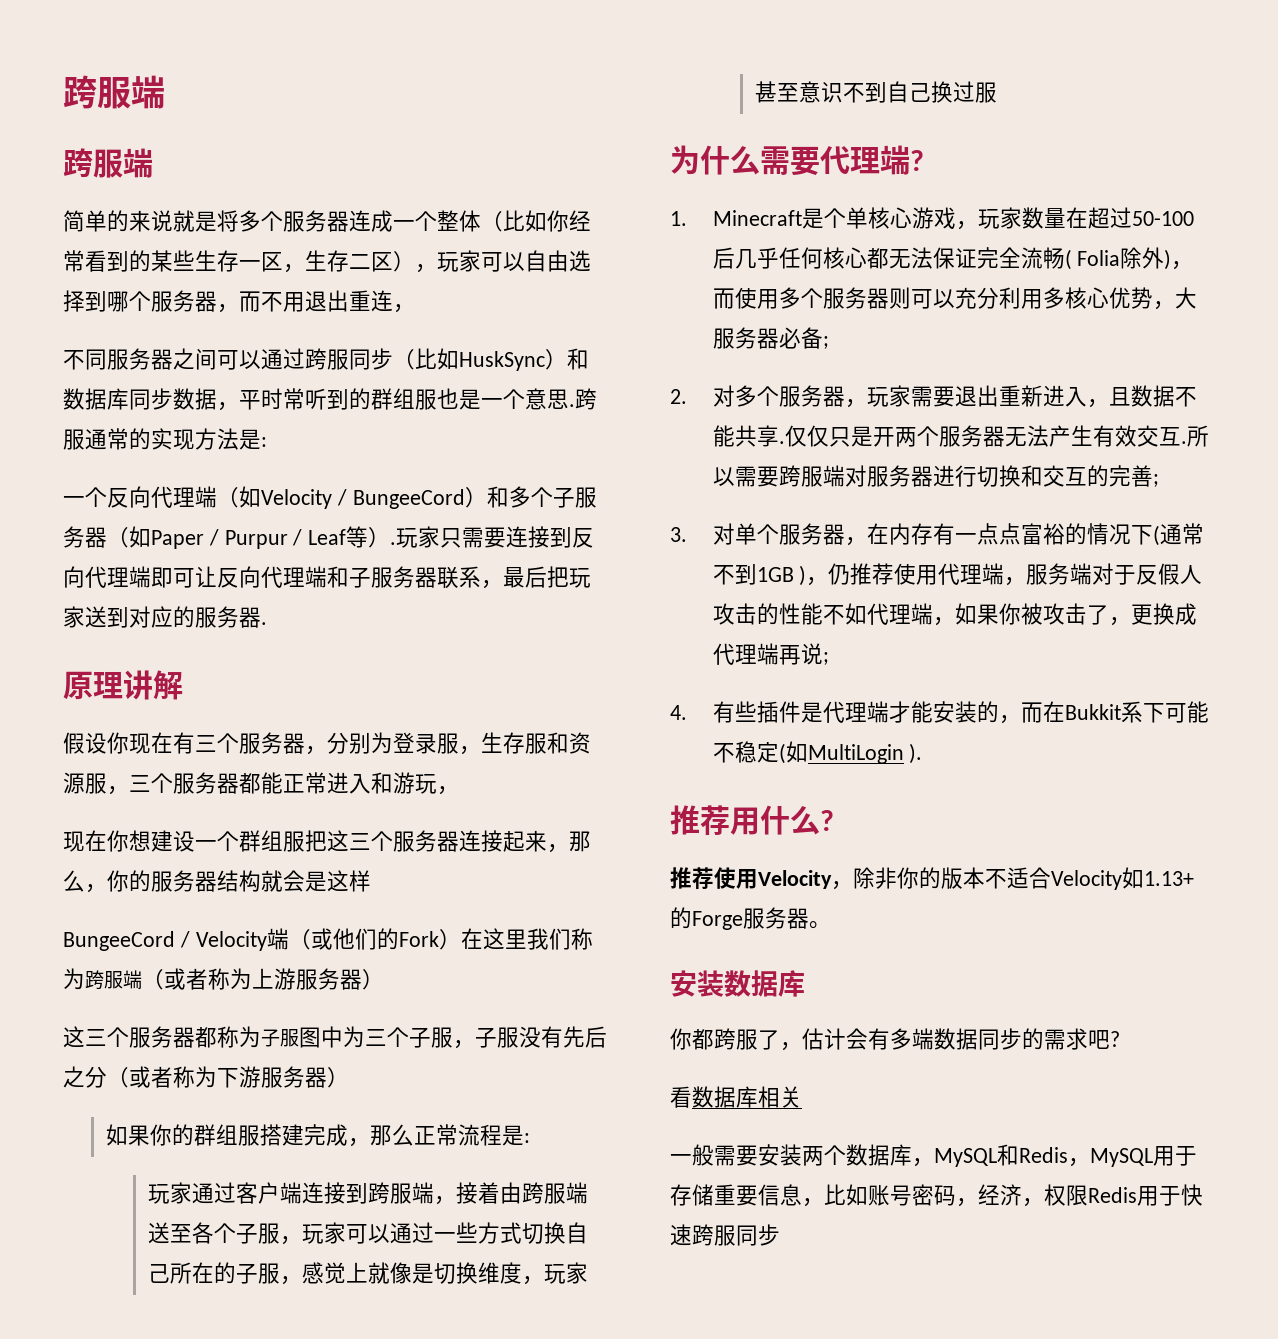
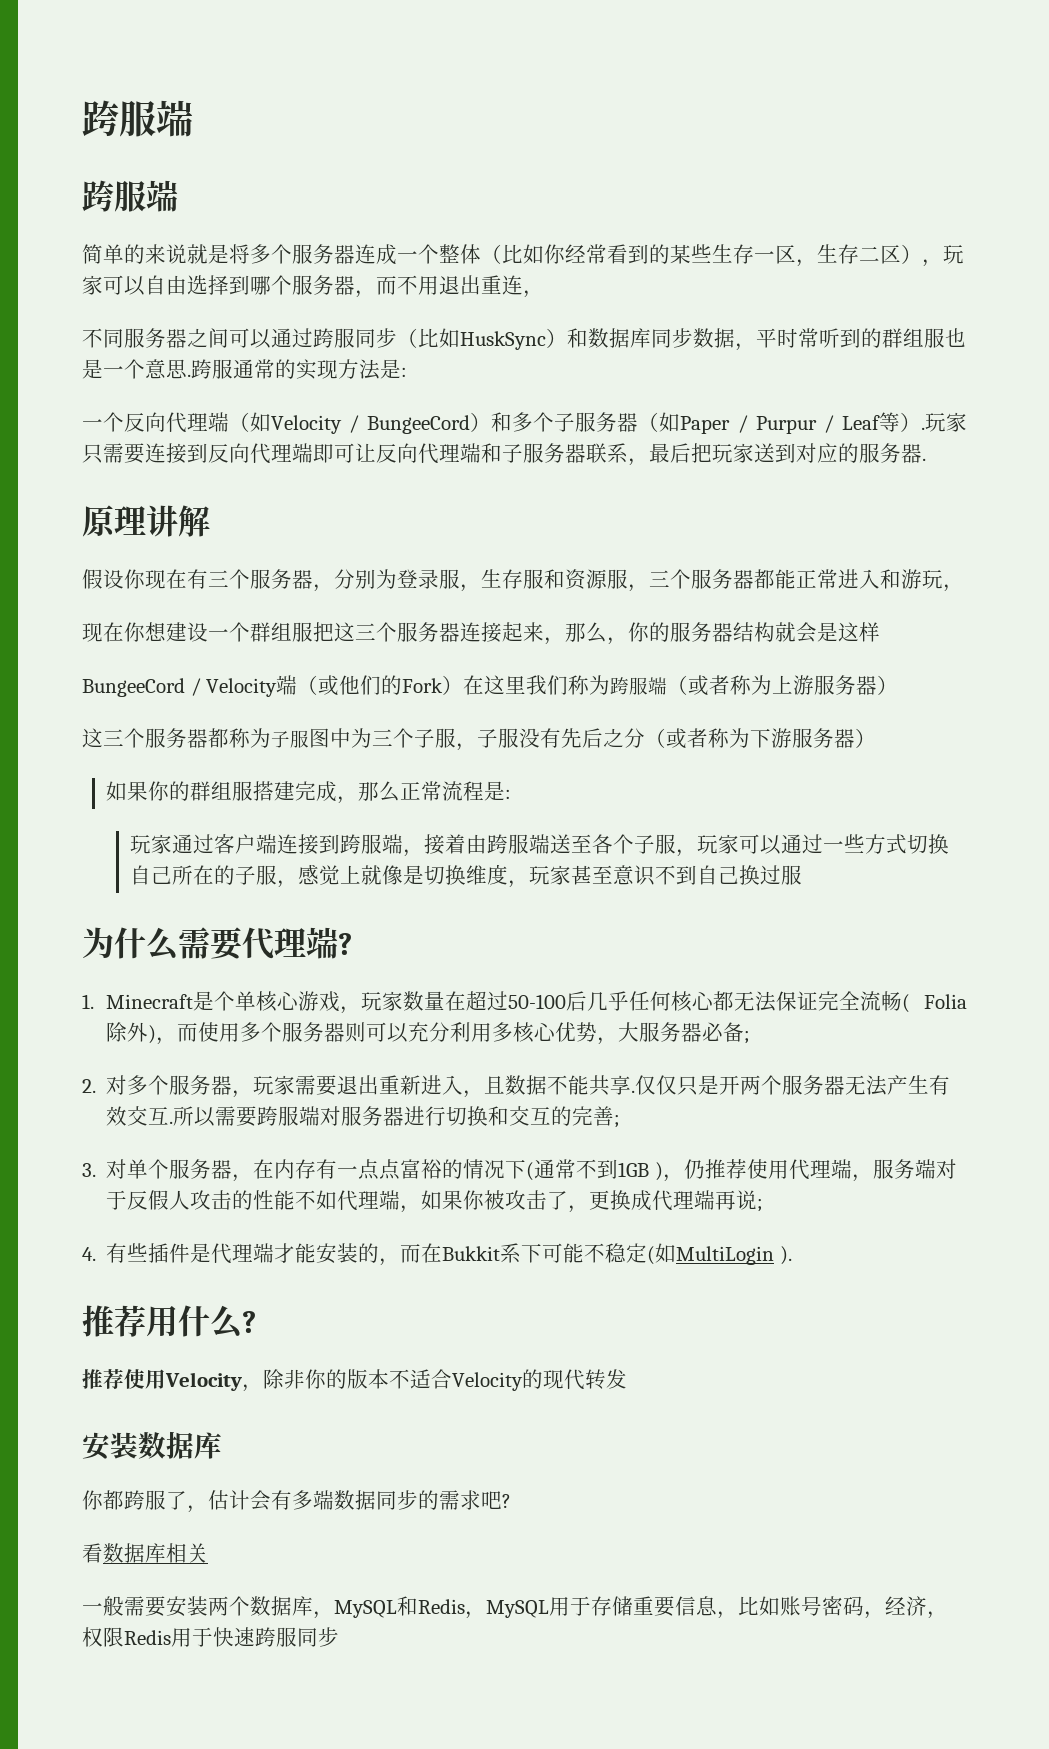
- 推荐使用Velocity，除非你的版本不适合Velocity如1.13+的Forge服务器。
+ 推荐使用Velocity，除非你的版本不适合Velocity的现代转发

